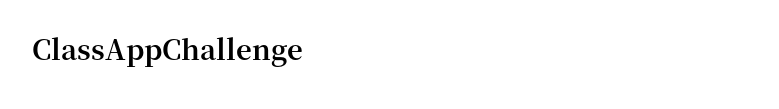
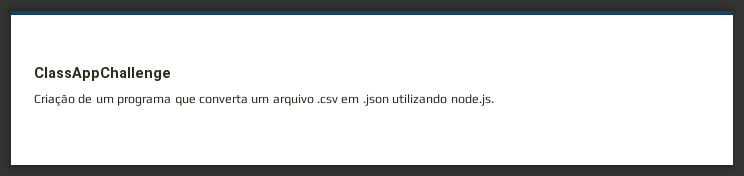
+ Criação de um programa que converta um arquivo .csv em .json utilizando node.js.

